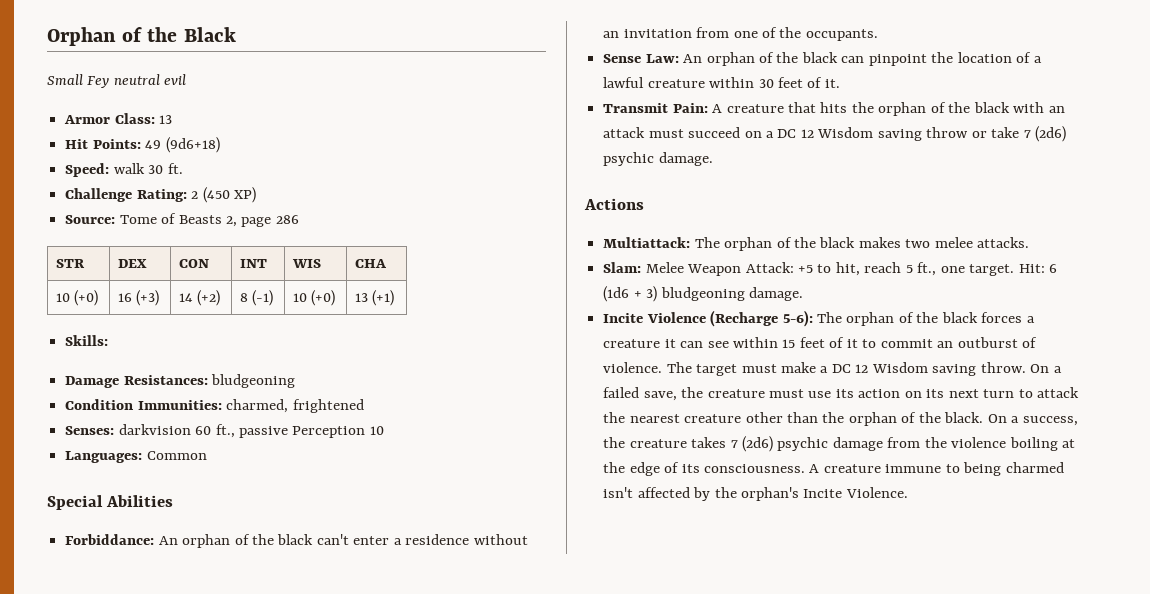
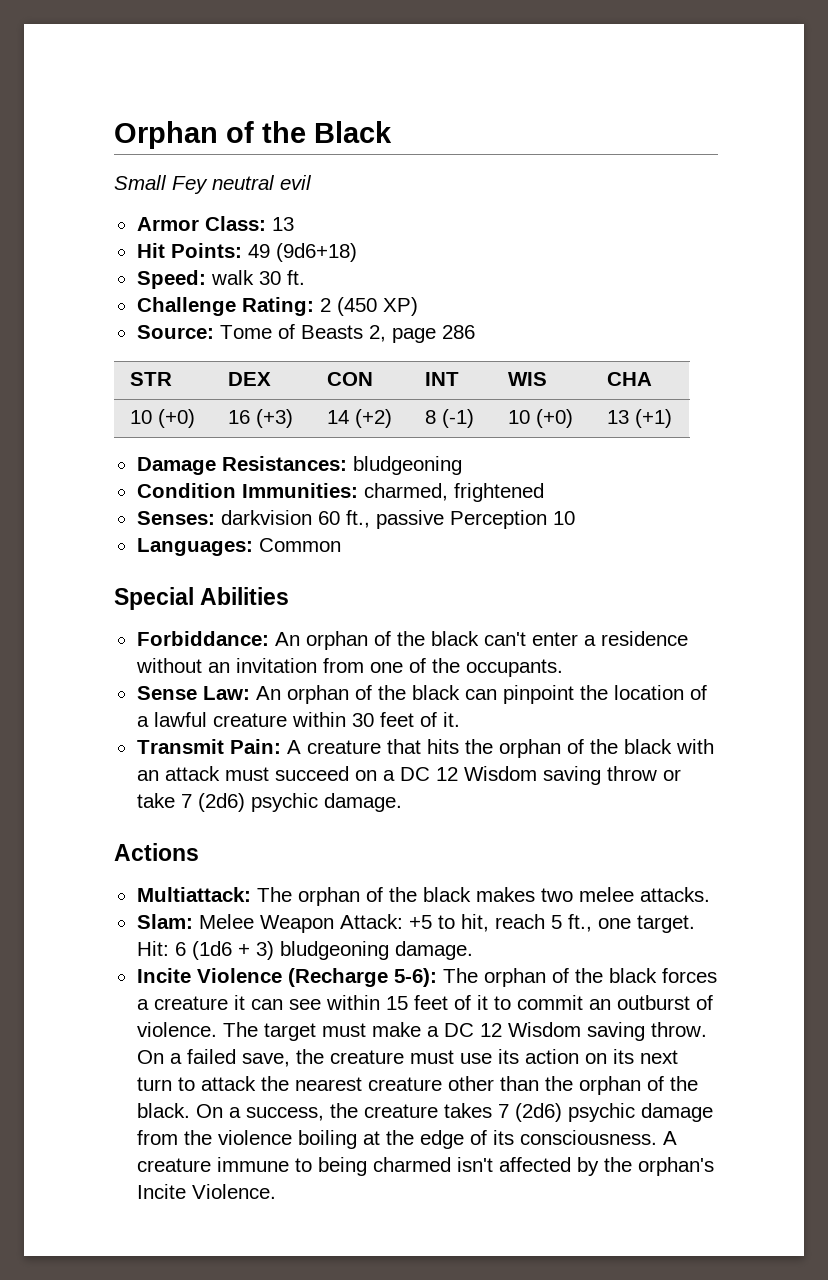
- Skills:

